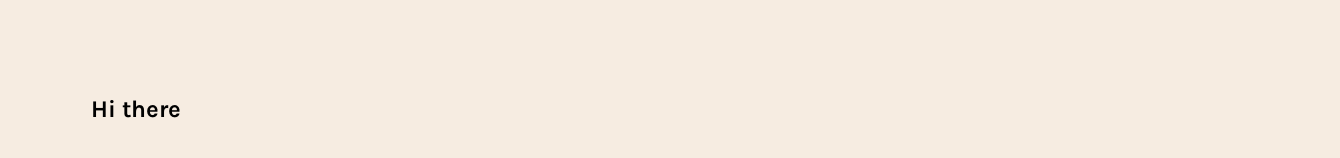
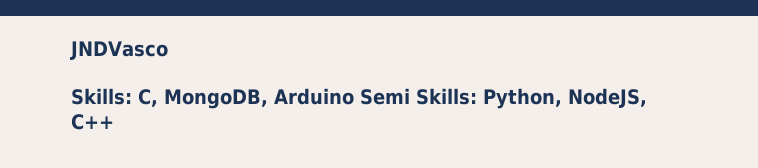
- Hi there
+ JNDVasco
+ Skills: C, MongoDB, Arduino Semi Skills: Python, NodeJS, C++

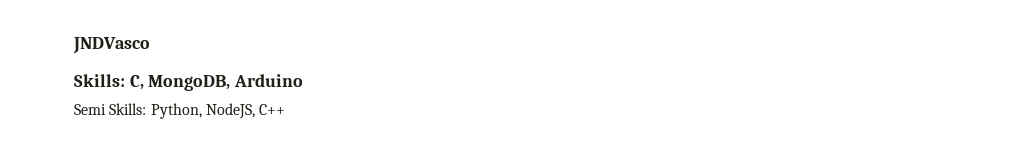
- Skills: C, MongoDB, Arduino Semi Skills: Python, NodeJS, C++
+ Skills: C, MongoDB, Arduino
+ Semi Skills: Python, NodeJS, C++

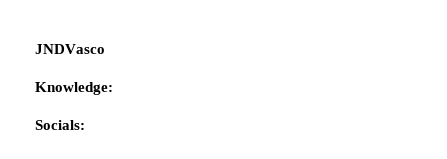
- Skills: C, MongoDB, Arduino
- Semi Skills: Python, NodeJS, C++
+ Knowledge:
+ Socials:

